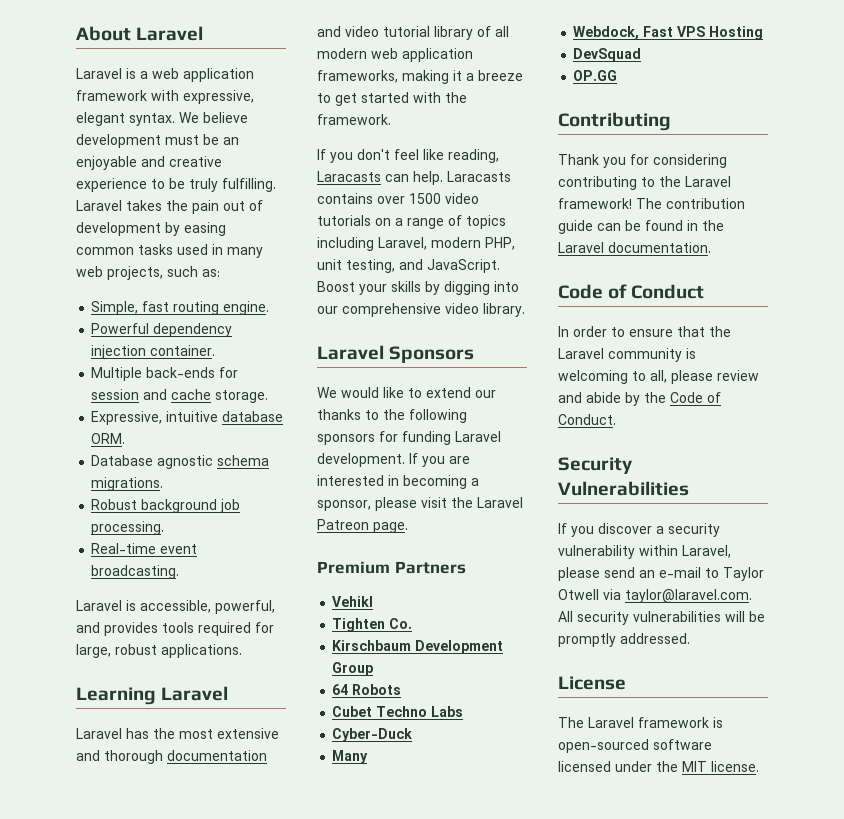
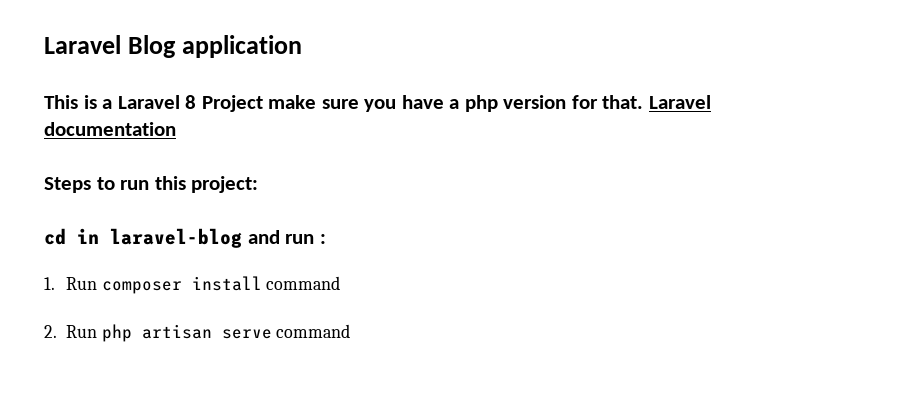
- About Laravel
- Laravel is a web application framework with expressive, elegant syntax. We believe development must be an enjoyable and creative experience to be truly fulfilling. Laravel takes the pain out of development by easing common tasks used in many web projects, such as:
- Simple, fast routing engine.
- Powerful dependency injection container.
- Multiple back-ends for session and cache storage.
- Expressive, intuitive database ORM.
- Database agnostic schema migrations.
- Robust background job processing.
- Real-time event broadcasting.
- Laravel is accessible, powerful, and provides tools required for large, robust applications.
- Learning Laravel
- Laravel has the most extensive and thorough documentation and video tutorial library of all modern web application frameworks, making it a breeze to get started with the framework.
- If you don't feel like reading, Laracasts can help. Laracasts contains over 1500 video tutorials on a range of topics including Laravel, modern PHP, unit testing, and JavaScript. Boost your skills by digging into our comprehensive video library.
- Laravel Sponsors
- We would like to extend our thanks to the following sponsors for funding Laravel development. If you are interested in becoming a sponsor, please visit the Laravel Patreon page.
- Premium Partners
- Vehikl
- Tighten Co.
- Kirschbaum Development Group
- 64 Robots
- Cubet Techno Labs
- Cyber-Duck
- Many
- Webdock, Fast VPS Hosting
- DevSquad
- OP.GG
- Contributing
- Thank you for considering contributing to the Laravel framework! The contribution guide can be found in the Laravel documentation.
- Code of Conduct
- In order to ensure that the Laravel community is welcoming to all, please review and abide by the Code of Conduct.
- Security Vulnerabilities
- If you discover a security vulnerability within Laravel, please send an e-mail to Taylor Otwell via taylor@laravel.com. All security vulnerabilities will be promptly addressed.
- License
- The Laravel framework is open-sourced software licensed under the MIT license.
+ Laravel Blog application
+ This is a Laravel 8 Project make sure you have a php version for that. Laravel documentation
+ Steps to run this project:
+ cd in laravel-blog and run :
+ 1. Run composer install command
+ 2. Run php artisan serve command

